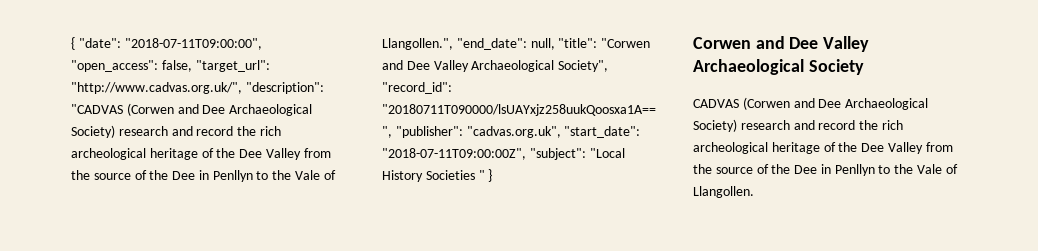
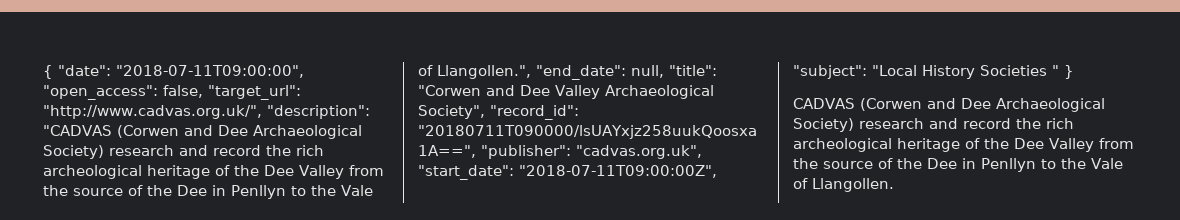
- Corwen and Dee Valley Archaeological Society

